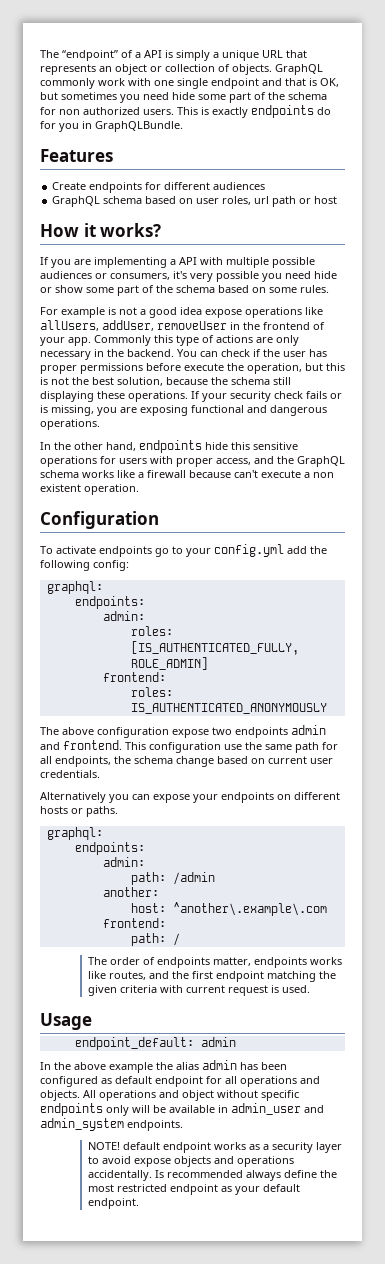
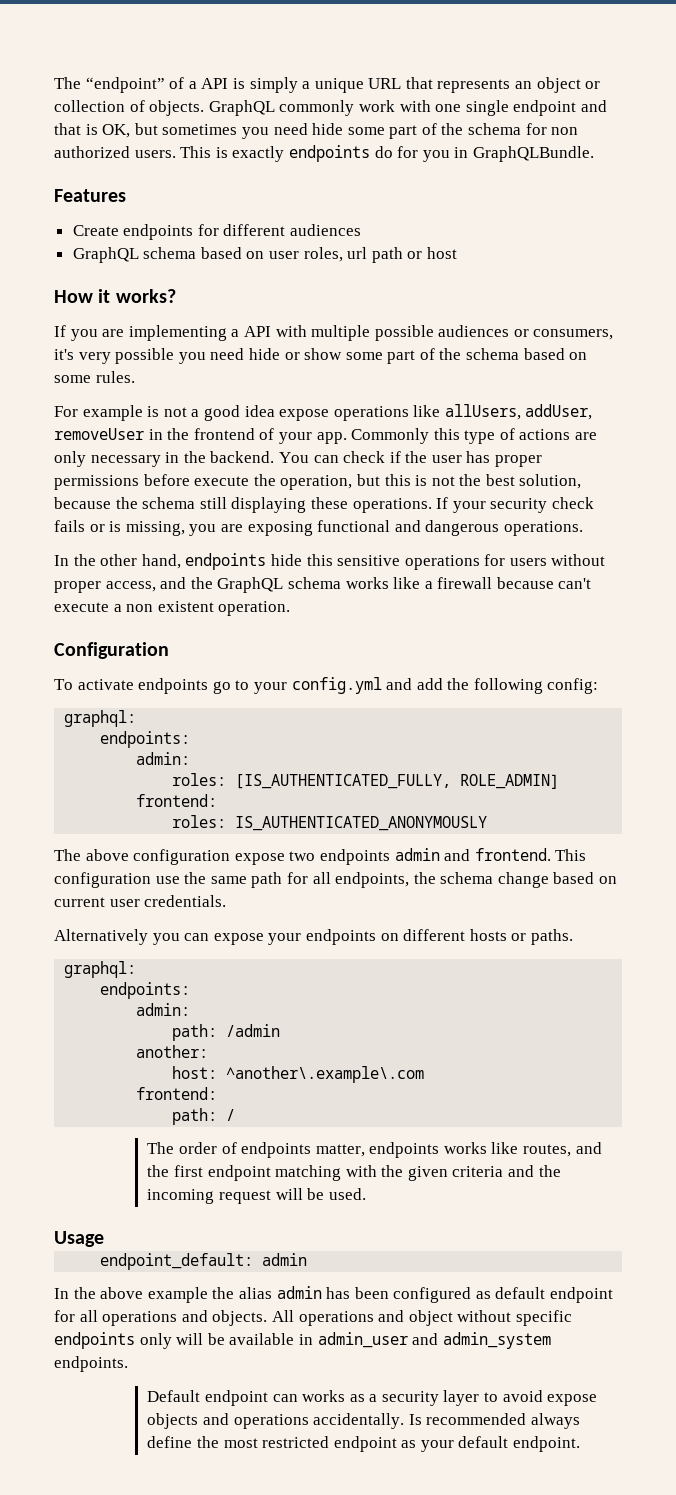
- In the other hand, endpoints hide this sensitive operations for users with proper access, and the GraphQL schema works like a firewall because can't execute a non existent operation.
+ In the other hand, endpoints hide this sensitive operations for users without proper access, and the GraphQL schema works like a firewall because can't execute a non existent operation.
- To activate endpoints go to your config.yml add the following config:
+ To activate endpoints go to your config.yml and add the following config:
- The order of endpoints matter, endpoints works like routes, and the first endpoint matching the given criteria with current request is used.
+ The order of endpoints matter, endpoints works like routes, and the first endpoint matching with the given criteria and the incoming request will be used.
- NOTE! default endpoint works as a security layer to avoid expose objects and operations accidentally.
+ Default endpoint can works as a security layer to avoid expose objects and operations accidentally.

